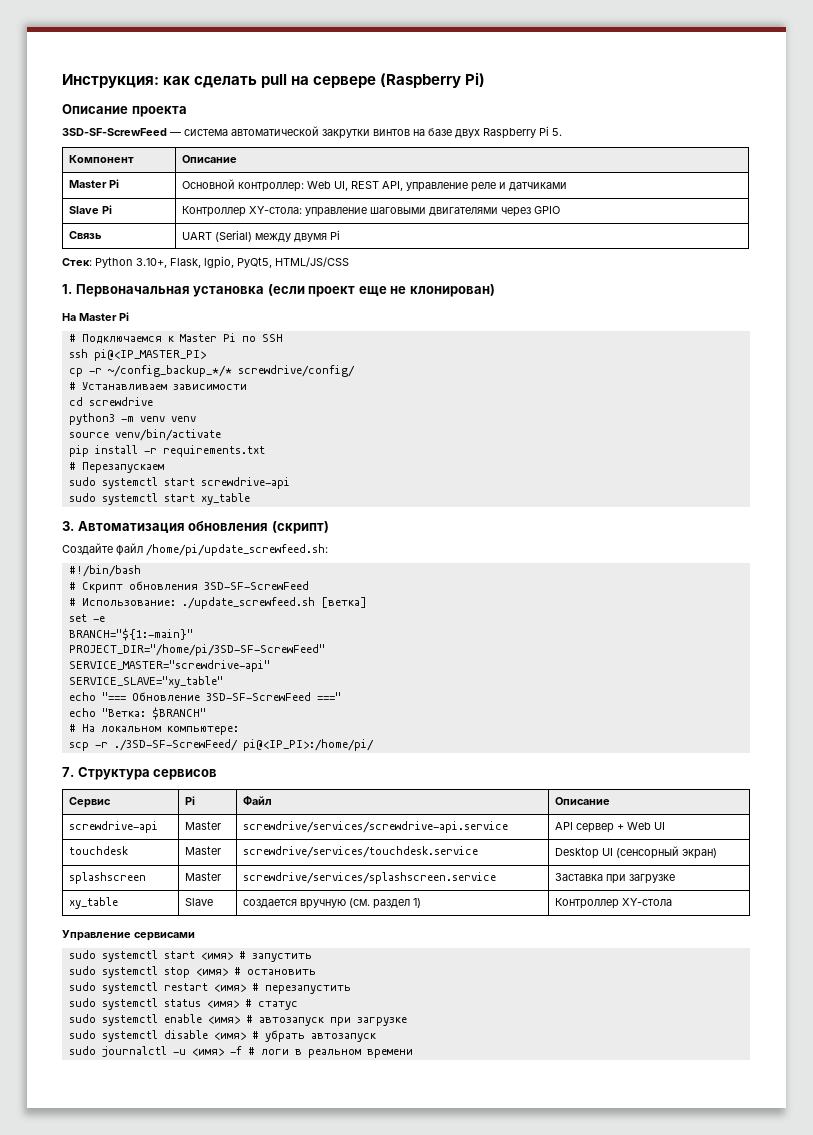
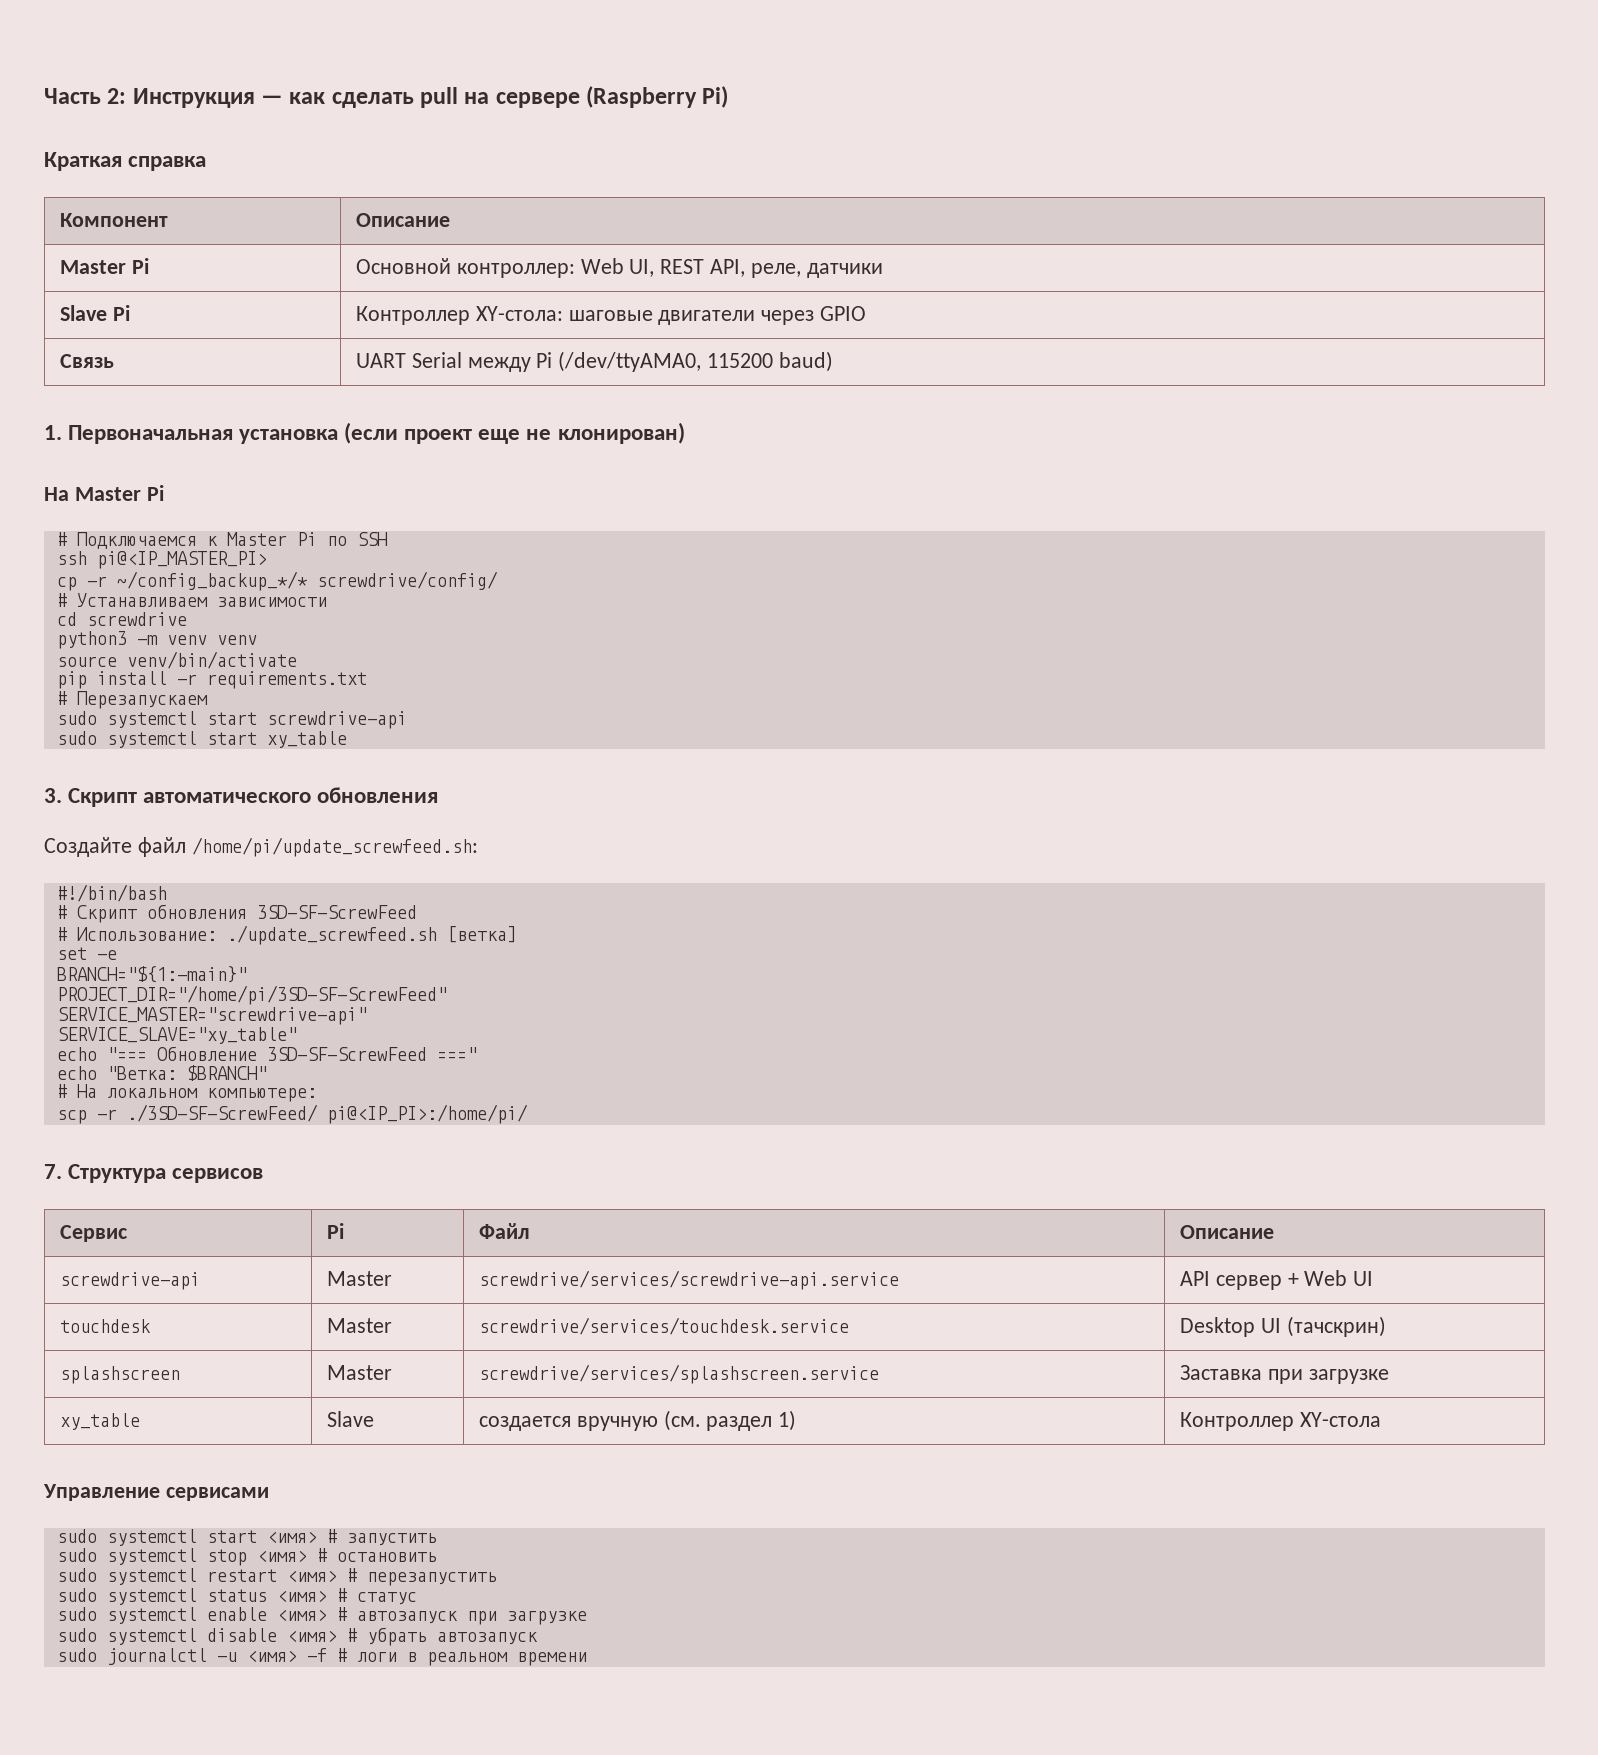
- Инструкция: как сделать pull на сервере (Raspberry Pi)
+ Часть 2: Инструкция — как сделать pull на сервере (Raspberry Pi)
- Описание проекта
- 3SD-SF-ScrewFeed — система автоматической закрутки винтов на базе двух Raspberry Pi 5.
+ Краткая справка
- Master Pi | Основной контроллер: Web UI, REST API, управление реле и датчиками
+ Master Pi | Основной контроллер: Web UI, REST API, реле, датчики
- Slave Pi | Контроллер XY-стола: управление шаговыми двигателями через GPIO
+ Slave Pi | Контроллер XY-стола: шаговые двигатели через GPIO
- Связь | UART (Serial) между двумя Pi
- Стек: Python 3.10+, Flask, lgpio, PyQt5, HTML/JS/CSS
+ Связь | UART Serial между Pi (/dev/ttyAMA0, 115200 baud)
- 3. Автоматизация обновления (скрипт)
+ 3. Скрипт автоматического обновления
- touchdesk | Master | screwdrive/services/touchdesk.service | Desktop UI (сенсорный экран)
+ touchdesk | Master | screwdrive/services/touchdesk.service | Desktop UI (тачскрин)

